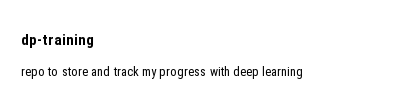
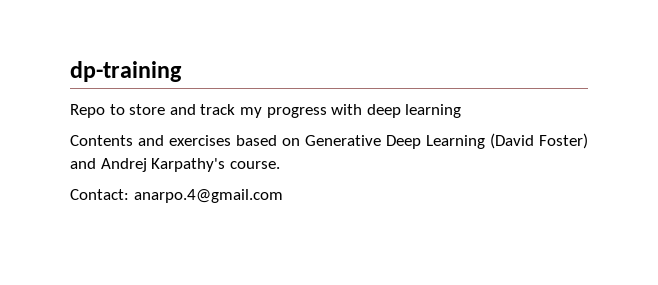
- repo to store and track my progress with deep learning
+ Repo to store and track my progress with deep learning
+ Contents and exercises based on Generative Deep Learning (David Foster) and Andrej Karpathy's course.
+ Contact: anarpo.4@gmail.com

